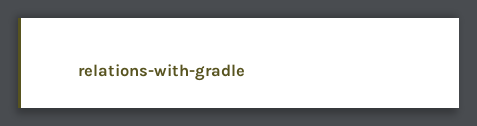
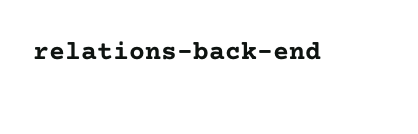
- relations-with-gradle
+ relations-back-end

